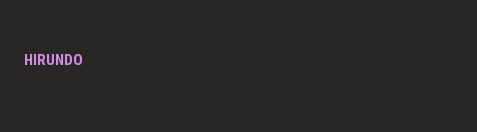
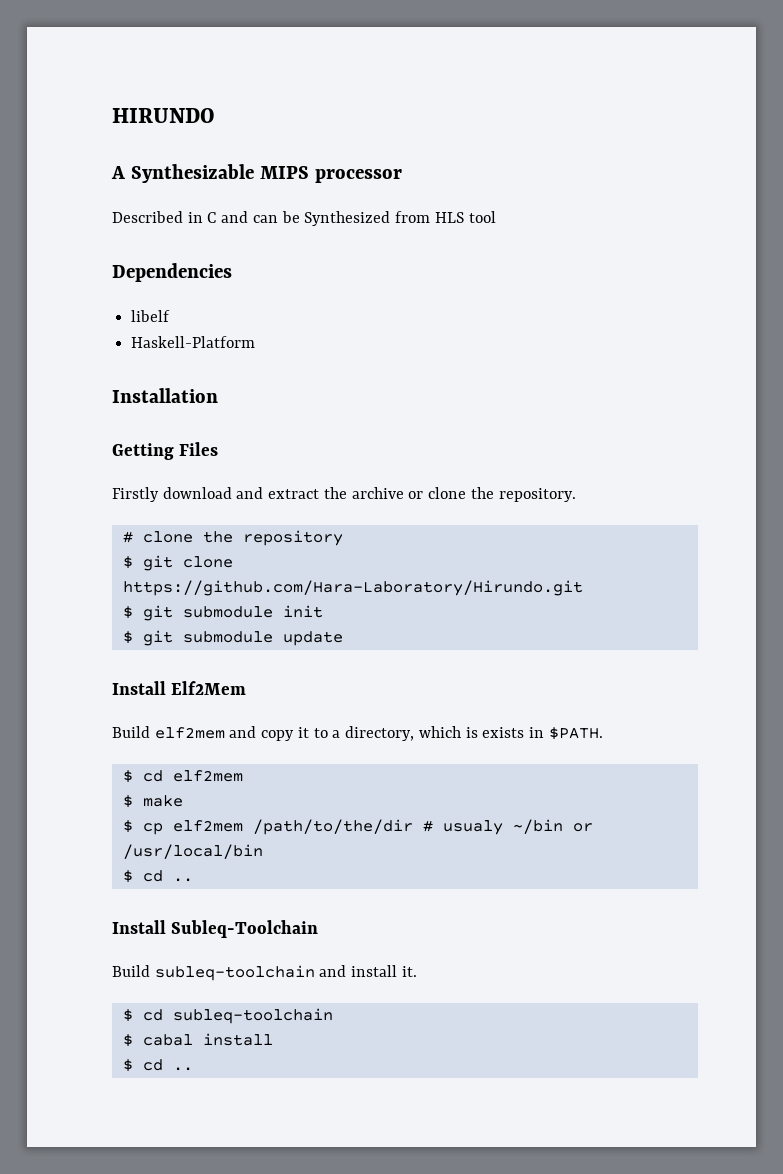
+ A Synthesizable MIPS processor
+ Described in C and can be Synthesized from HLS tool
+ Dependencies
+ libelf
+ Haskell-Platform
+ Installation
+ Getting Files
+ Firstly download and extract the archive or clone the repository.
+ # clone the repository
+ $ git clone https://github.com/Hara-Laboratory/Hirundo.git
+ $ git submodule init
+ $ git submodule update
+ Install Elf2Mem
+ Build elf2mem and copy it to a directory, which is exists in $PATH.
+ $ cd elf2mem
+ $ make
+ $ cp elf2mem /path/to/the/dir # usualy ~/bin or /usr/local/bin
+ $ cd ..
+ Install Subleq-Toolchain
+ Build subleq-toolchain and install it.
+ $ cd subleq-toolchain
+ $ cabal install
+ $ cd ..

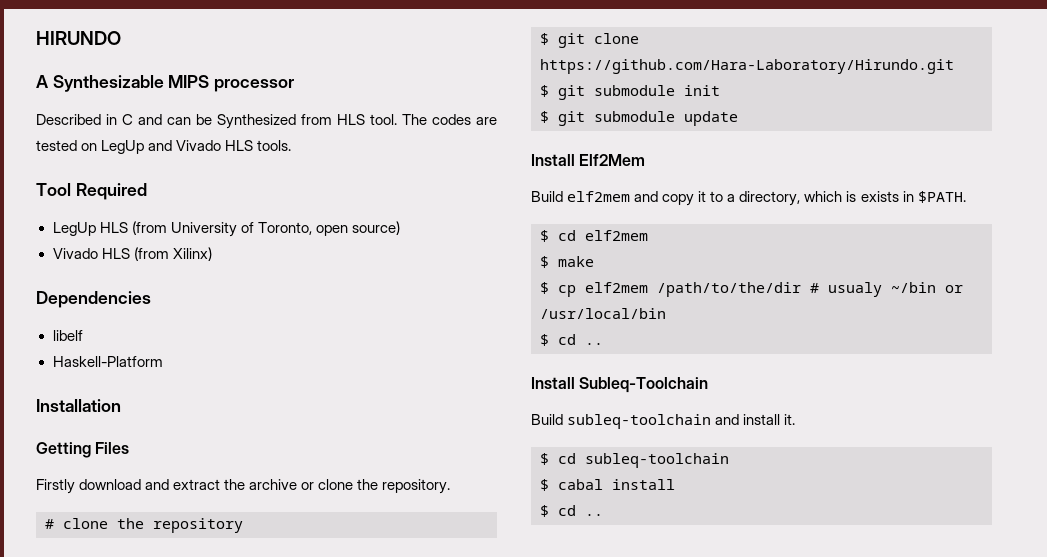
- Described in C and can be Synthesized from HLS tool
+ Described in C and can be Synthesized from HLS tool. The codes are tested on LegUp and Vivado HLS tools.
+ Tool Required
+ LegUp HLS (from University of Toronto, open source)
+ Vivado HLS (from Xilinx)

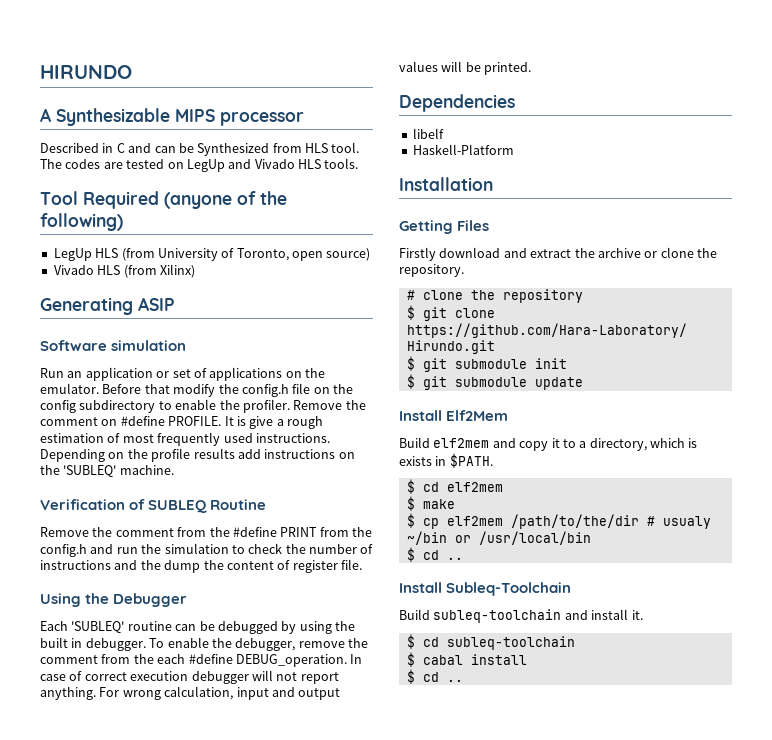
- Tool Required
+ Tool Required (anyone of the following)
+ Generating ASIP
+ Software simulation
+ Run an application or set of applications on the emulator. Before that modify the config.h file on the config subdirectory to enable the profiler. Remove the comment on #define PROFILE. It is give a rough estimation of most frequently used instructions. Depending on the profile results add instructions on the 'SUBLEQ' machine.
+ Verification of SUBLEQ Routine
+ Remove the comment from the #define PRINT from the config.h and run the simulation to check the number of instructions and the dump the content of register file.
+ Using the Debugger
+ Each 'SUBLEQ' routine can be debugged by using the built in debugger. To enable the debugger, remove the comment from the each #define DEBUG_operation. In case of correct execution debugger will not report anything. For wrong calculation, input and output values will be printed.

